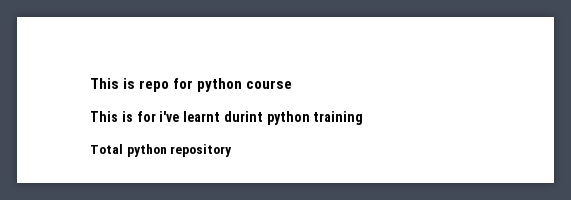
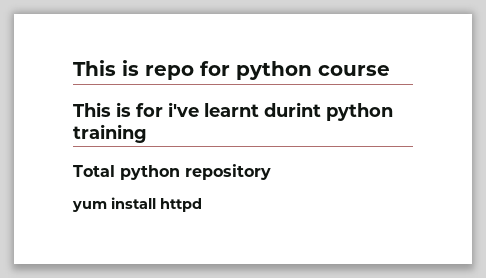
+ yum install httpd

